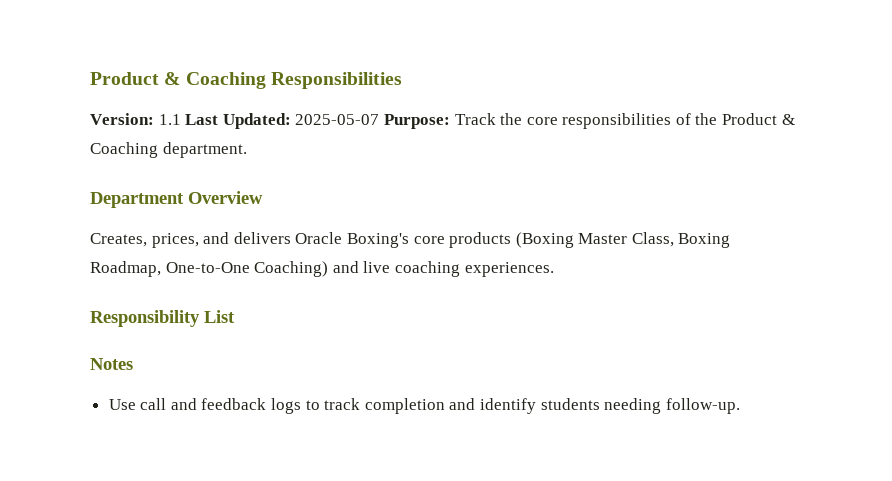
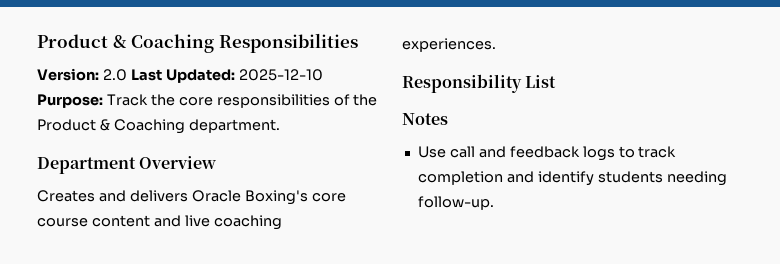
- Version: 1.1 Last Updated: 2025-05-07 Purpose: Track the core responsibilities of the Product & Coaching department.
+ Version: 2.0 Last Updated: 2025-12-10 Purpose: Track the core responsibilities of the Product & Coaching department.
- Creates, prices, and delivers Oracle Boxing's core products (Boxing Master Class, Boxing Roadmap, One-to-One Coaching) and live coaching experiences.
+ Creates and delivers Oracle Boxing's core course content and live coaching experiences.

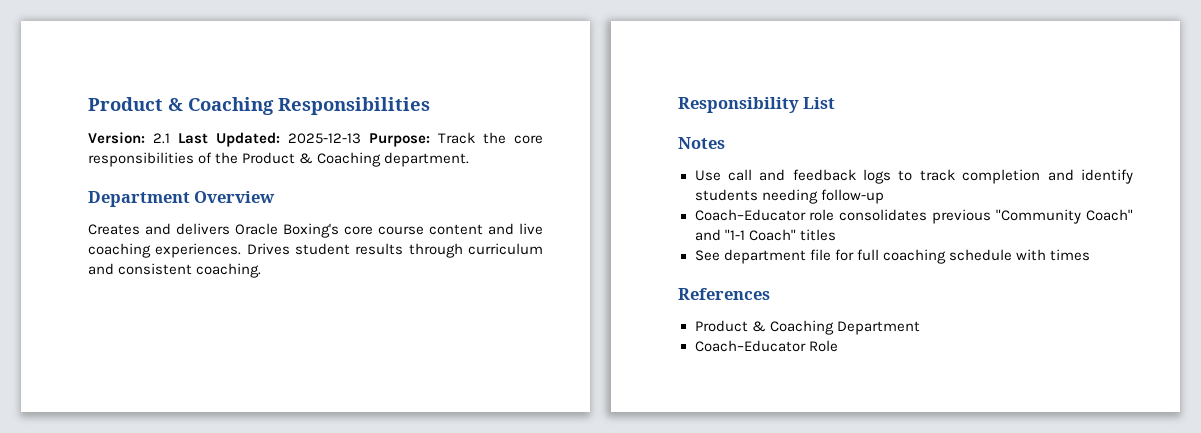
- Version: 2.0 Last Updated: 2025-12-10 Purpose: Track the core responsibilities of the Product & Coaching department.
+ Version: 2.1 Last Updated: 2025-12-13 Purpose: Track the core responsibilities of the Product & Coaching department.
+ Drives student results through curriculum and consistent coaching.
- Use call and feedback logs to track completion and identify students needing follow-up.
+ Use call and feedback logs to track completion and identify students needing follow-up
+ Coach–Educator role consolidates previous "Community Coach" and "1-1 Coach" titles
+ See department file for full coaching schedule with times
+ References
+ Product & Coaching Department
+ Coach–Educator Role

